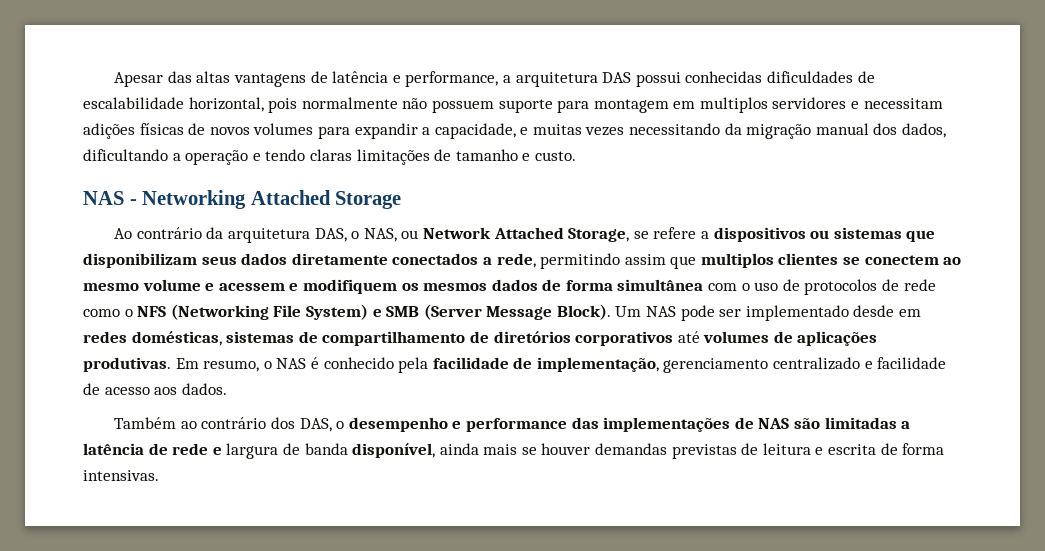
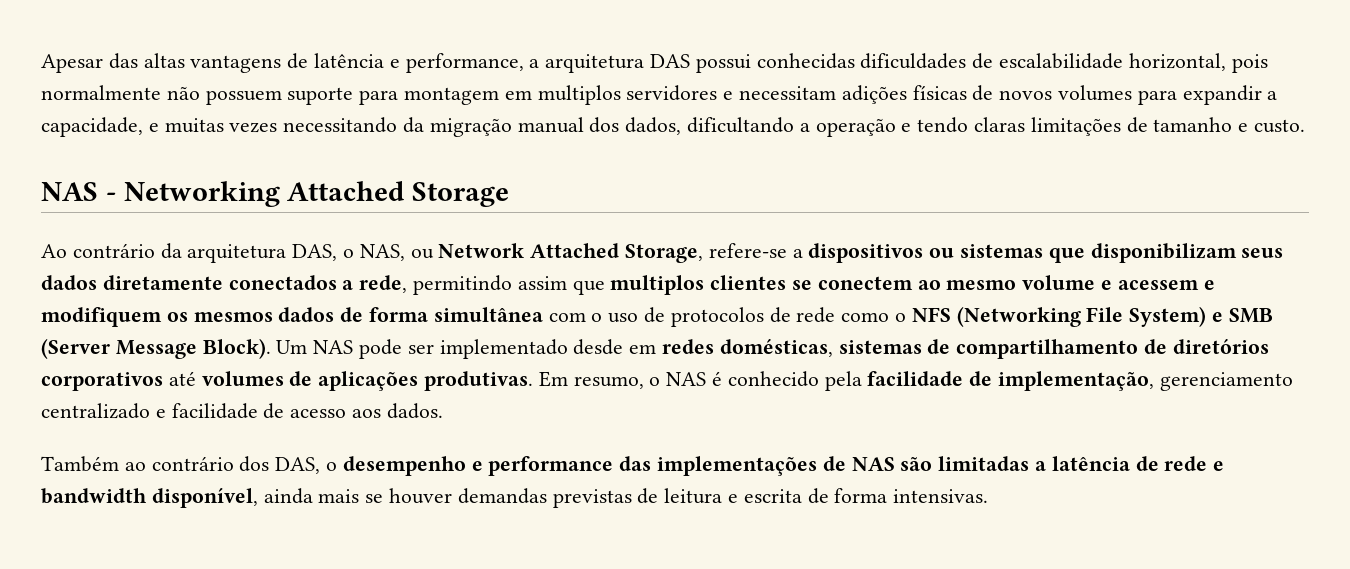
- Ao contrário da arquitetura DAS, o NAS, ou Network Attached Storage, se refere a dispositivos ou sistemas que disponibilizam seus dados diretamente conectados a rede, permitindo assim que multiplos clientes se conectem ao mesmo volume e acessem e modifiquem os mesmos dados de forma simultânea com o uso de protocolos de rede como o NFS (Networking File System) e SMB (Server Message Block).
+ Ao contrário da arquitetura DAS, o NAS, ou Network Attached Storage, refere-se a dispositivos ou sistemas que disponibilizam seus dados diretamente conectados a rede, permitindo assim que multiplos clientes se conectem ao mesmo volume e acessem e modifiquem os mesmos dados de forma simultânea com o uso de protocolos de rede como o NFS (Networking File System) e SMB (Server Message Block).
- Também ao contrário dos DAS, o desempenho e performance das implementações de NAS são limitadas a latência de rede e largura de banda disponível, ainda mais se houver demandas previstas de leitura e escrita de forma intensivas.
+ Também ao contrário dos DAS, o desempenho e performance das implementações de NAS são limitadas a latência de rede e bandwidth disponível, ainda mais se houver demandas previstas de leitura e escrita de forma intensivas.

